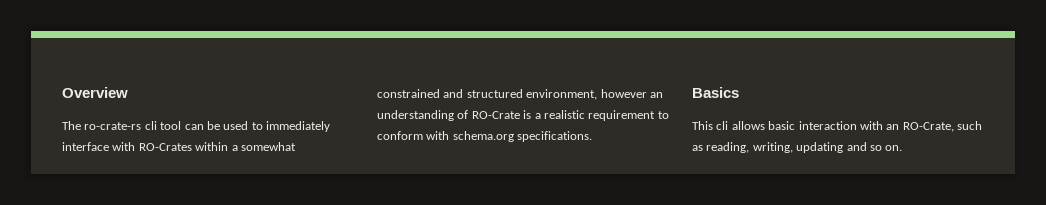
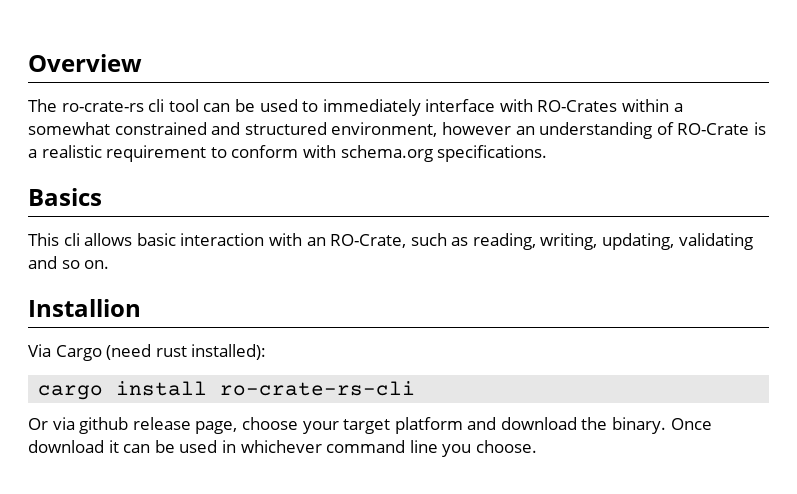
- This cli allows basic interaction with an RO-Crate, such as reading, writing, updating and so on.
+ This cli allows basic interaction with an RO-Crate, such as reading, writing, updating, validating and so on.
+ Installion
+ Via Cargo (need rust installed):
+ cargo install ro-crate-rs-cli
+ Or via github release page, choose your target platform and download the binary. Once download it can be used in whichever command line you choose.

